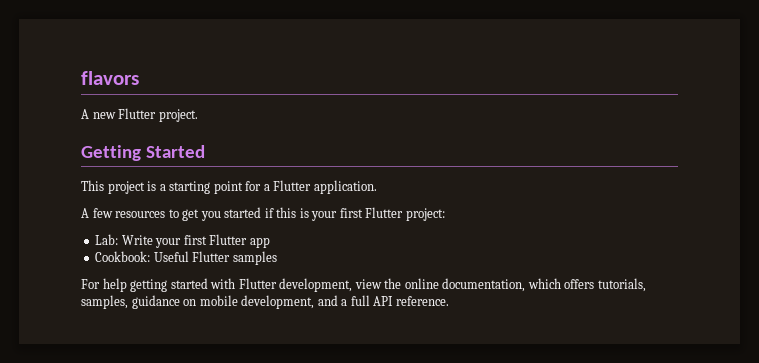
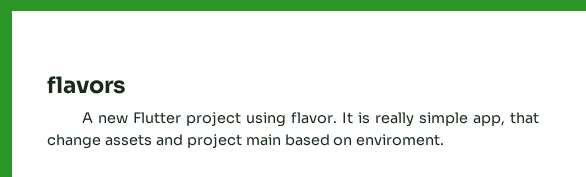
- A new Flutter project.
- Getting Started
- This project is a starting point for a Flutter application.
- A few resources to get you started if this is your first Flutter project:
- Lab: Write your first Flutter app
- Cookbook: Useful Flutter samples
- For help getting started with Flutter development, view the online documentation, which offers tutorials, samples, guidance on mobile development, and a full API reference.
+ A new Flutter project using flavor. It is really simple app, that change assets and project main based on enviroment.

